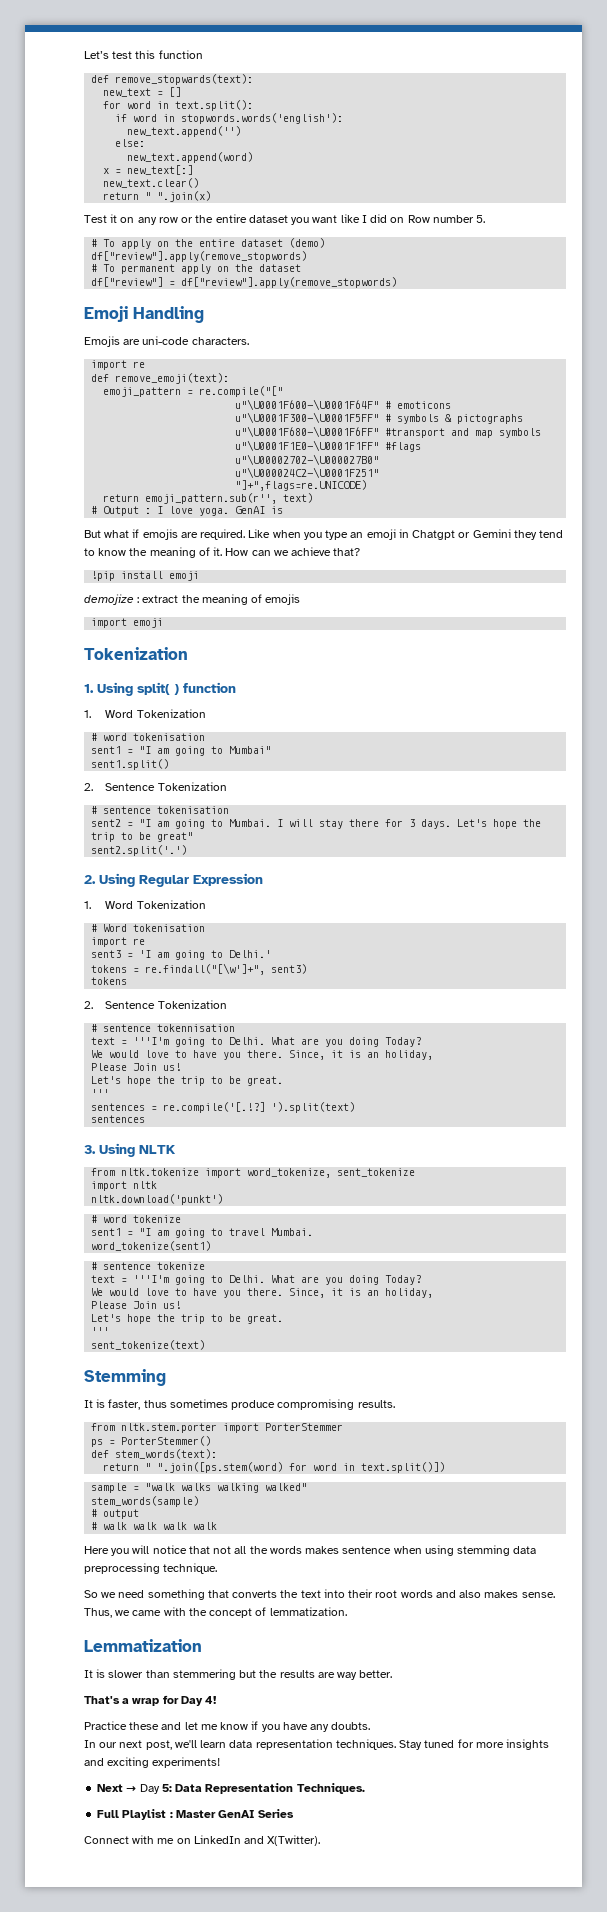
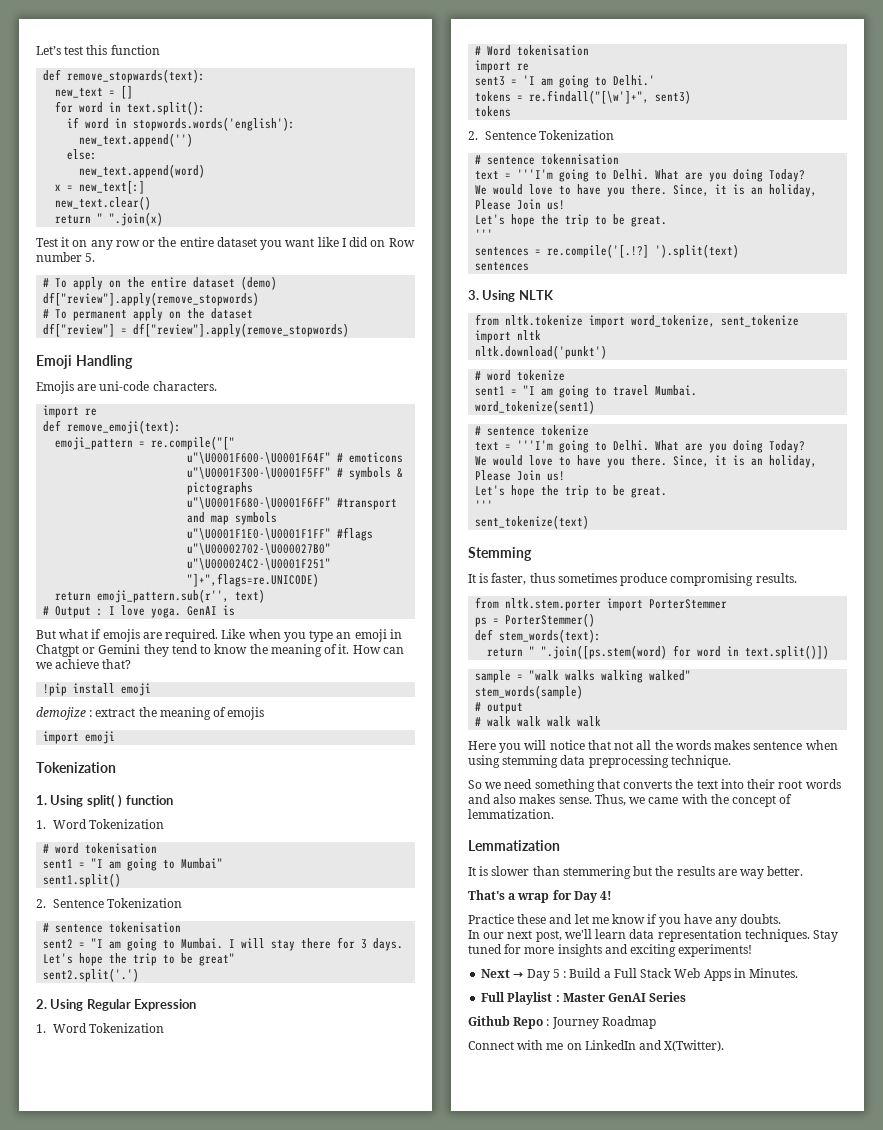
- Next → Day 5: Data Representation Techniques.
+ Next → Day 5 : Build a Full Stack Web Apps in Minutes.
+ Github Repo : Journey Roadmap

